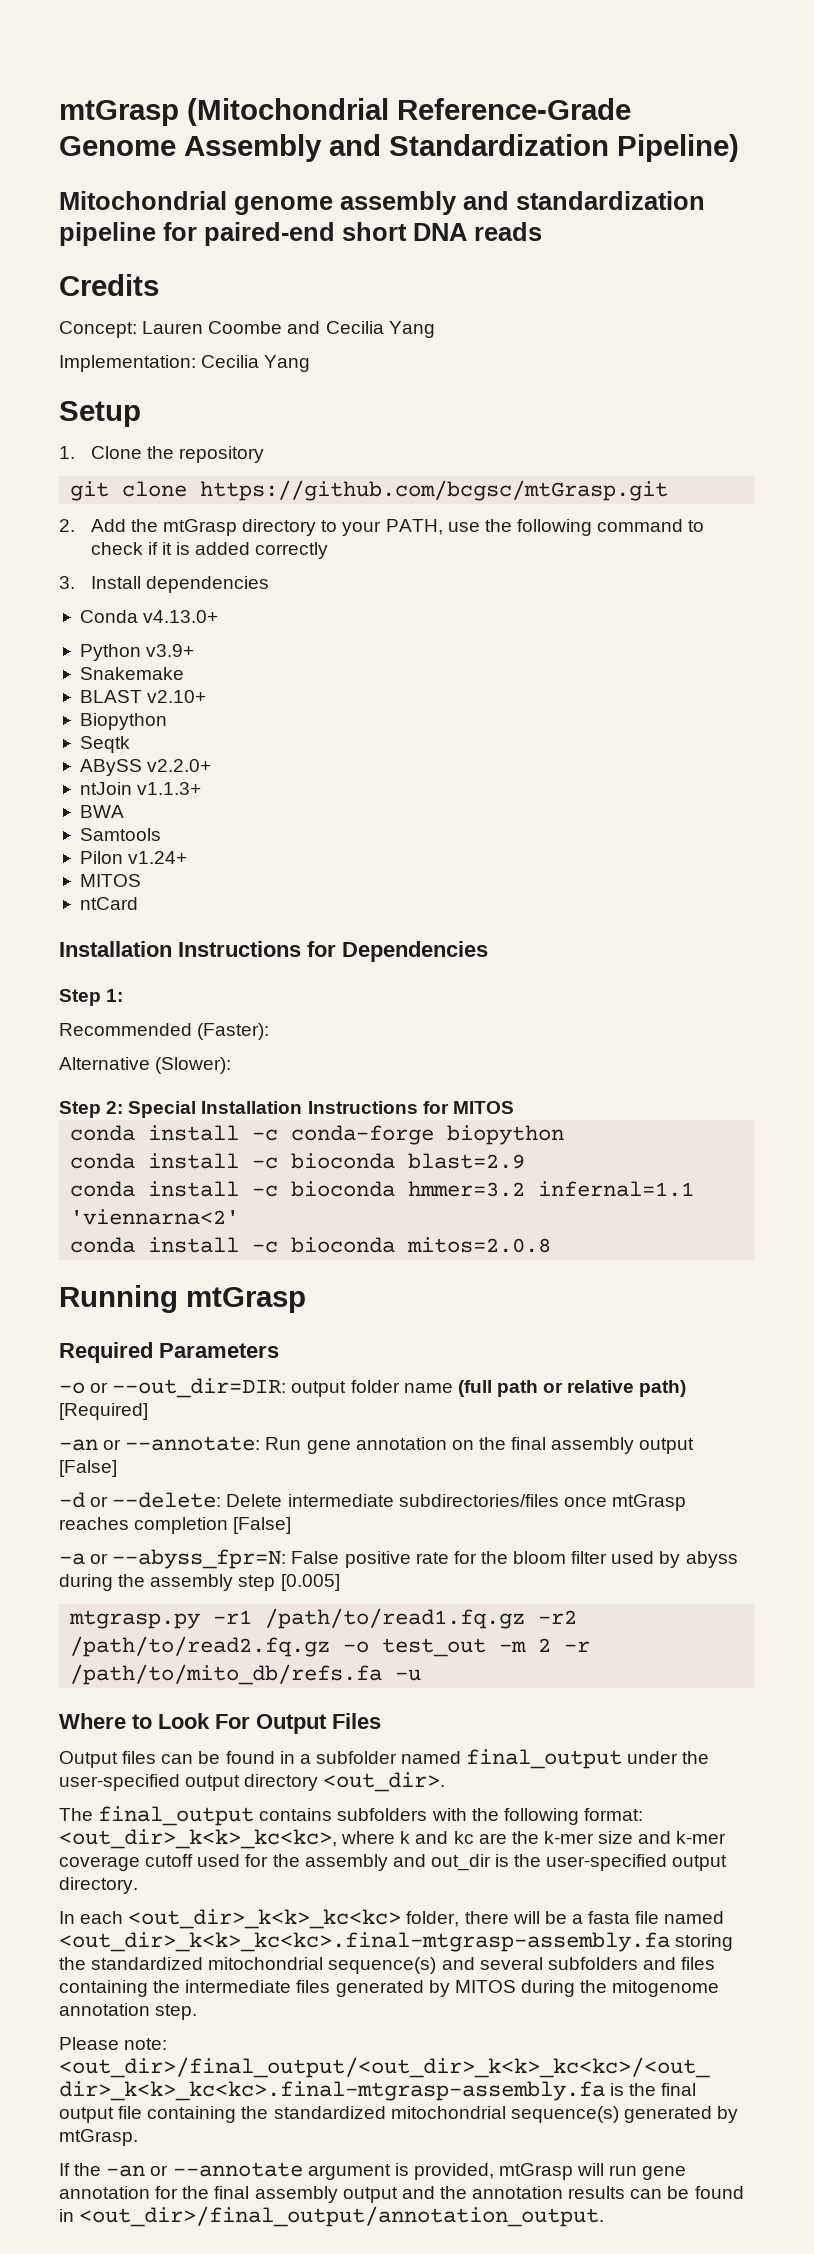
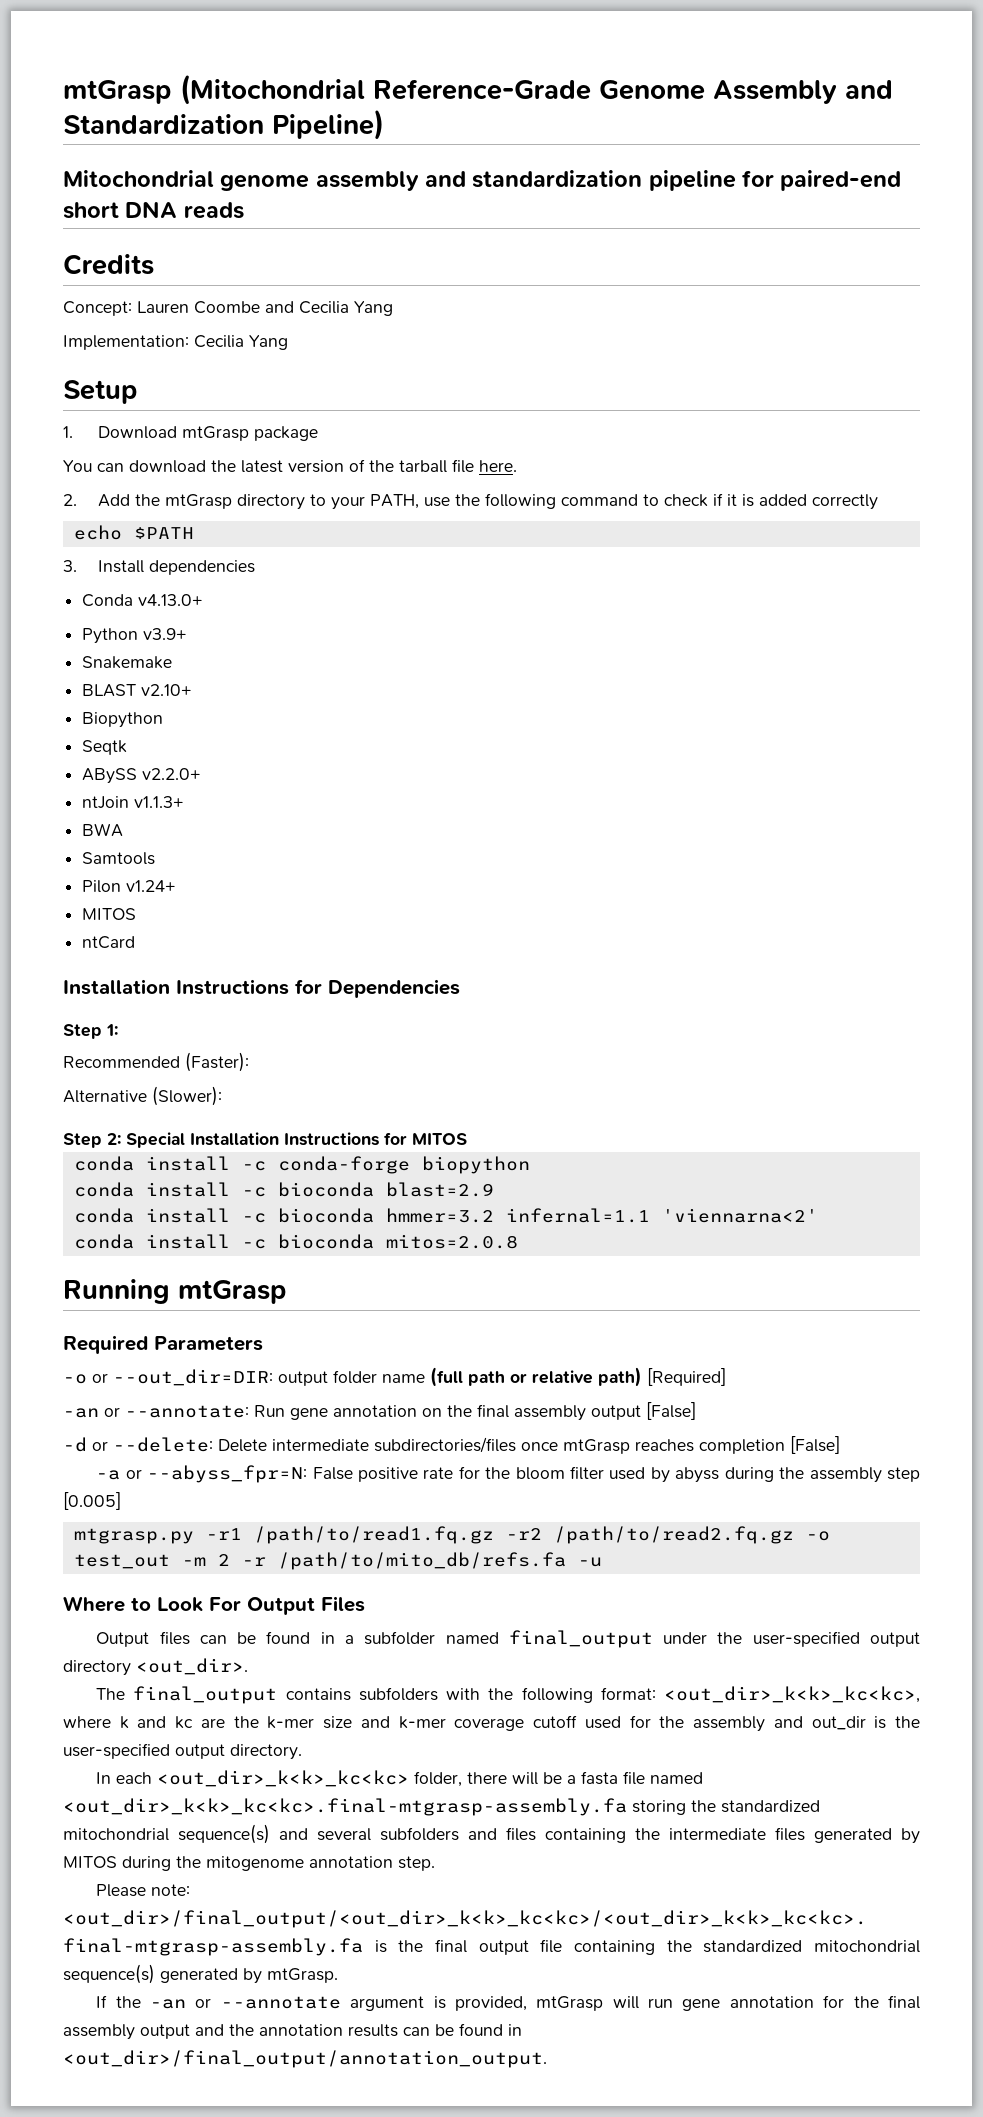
- 1. Clone the repository
- git clone https://github.com/bcgsc/mtGrasp.git
+ 1. Download mtGrasp package
+ You can download the latest version of the tarball file here.
+ echo $PATH

